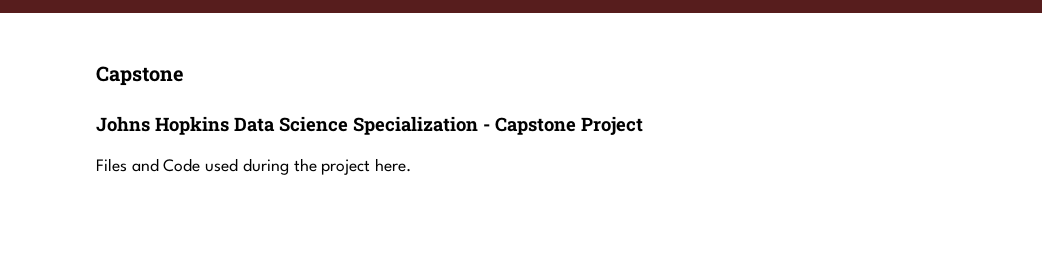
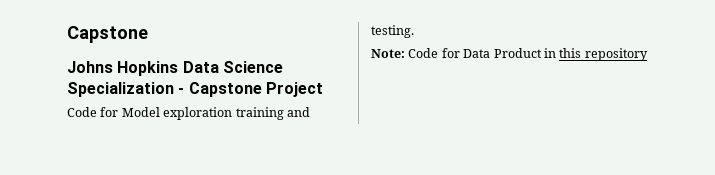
- Files and Code used during the project here.
+ Code for Model exploration training and testing.
+ Note: Code for Data Product in this repository

